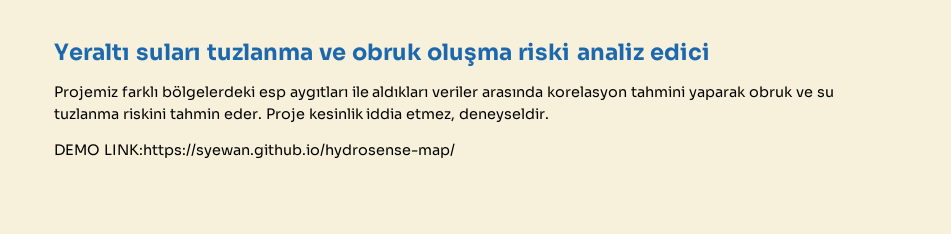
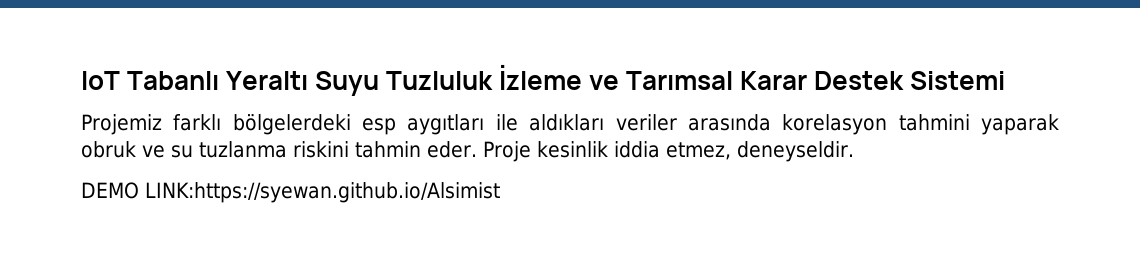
- Yeraltı suları tuzlanma ve obruk oluşma riski analiz edici
+ IoT Tabanlı Yeraltı Suyu Tuzluluk İzleme ve Tarımsal Karar Destek Sistemi
- DEMO LINK:https://syewan.github.io/hydrosense-map/
+ DEMO LINK:https://syewan.github.io/Alsimist

